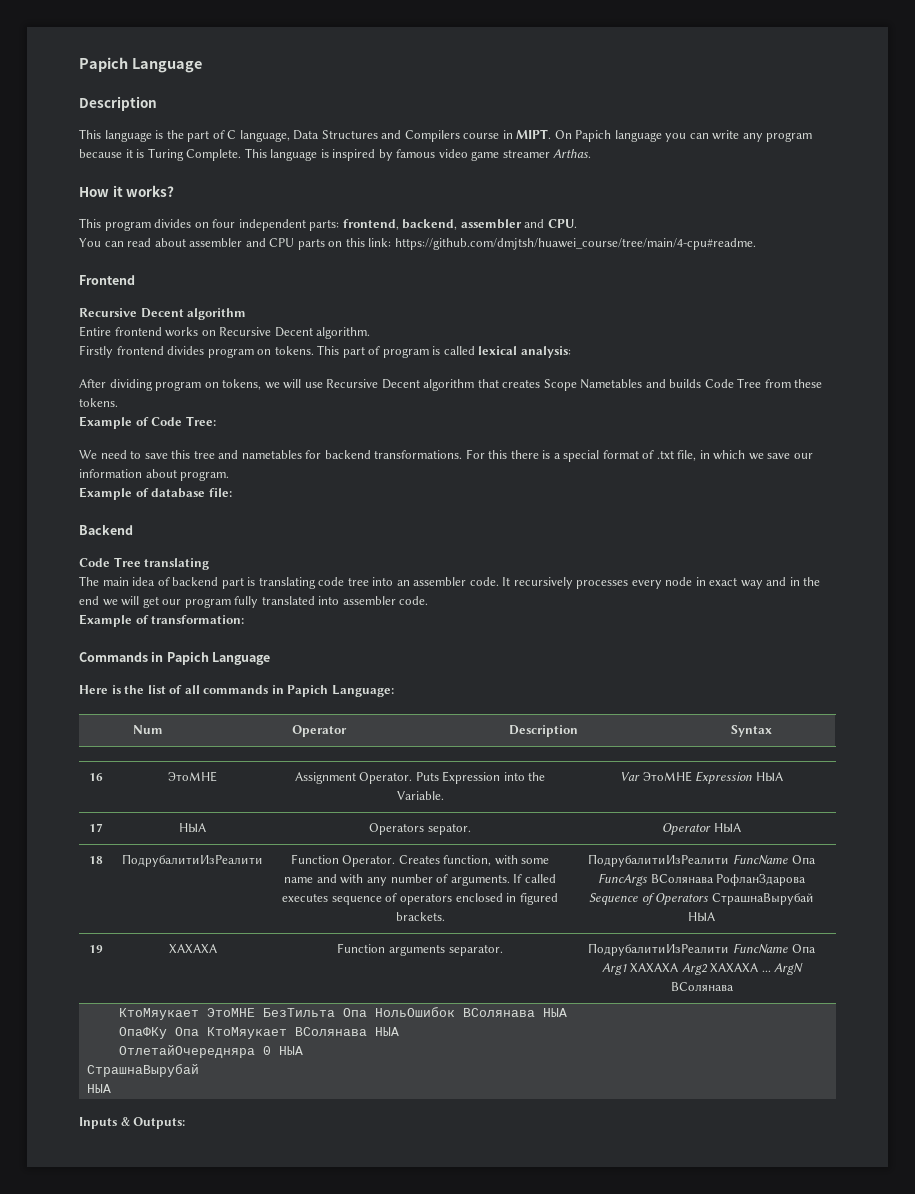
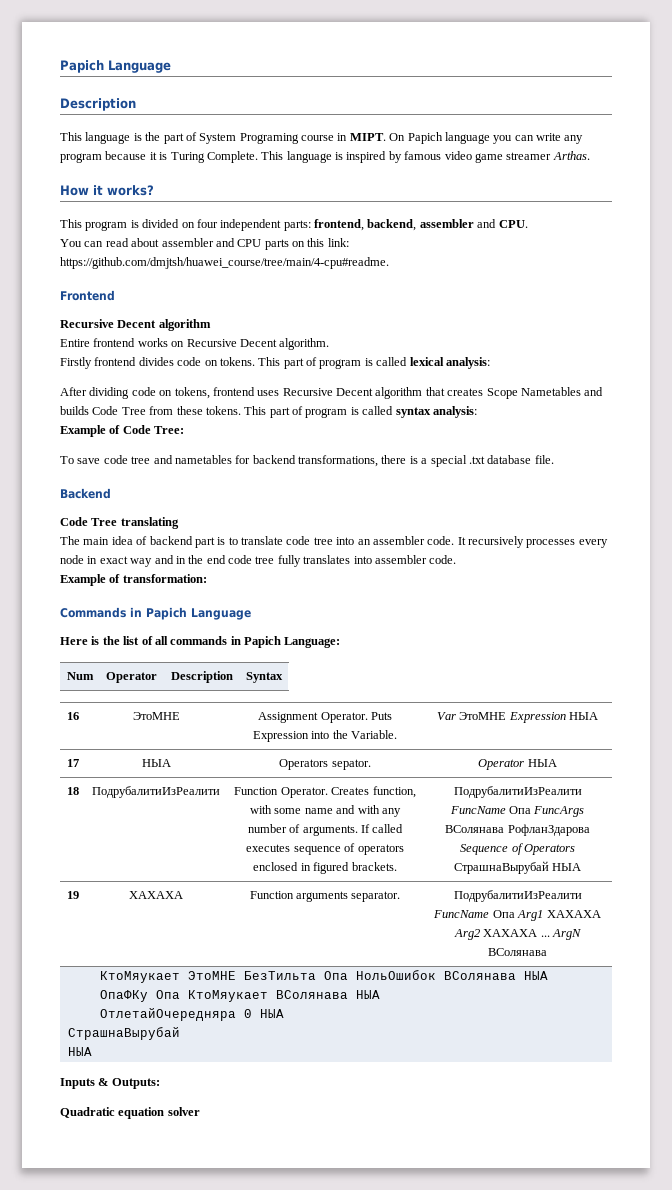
- This language is the part of C language, Data Structures and Compilers course in MIPT.
+ This language is the part of System Programing course in MIPT.
- This program divides on four independent parts: frontend, backend, assembler and CPU.
+ This program is divided on four independent parts: frontend, backend, assembler and CPU.
- Firstly frontend divides program on tokens.
+ Firstly frontend divides code on tokens.
- After dividing program on tokens, we will use Recursive Decent algorithm that creates Scope Nametables and builds Code Tree from these tokens.
+ After dividing code on tokens, frontend uses Recursive Decent algorithm that creates Scope Nametables and builds Code Tree from these tokens. This part of program is called syntax analysis:
- We need to save this tree and nametables for backend transformations. For this there is a special format of .txt file, in which we save our information about program.
- Example of database file:
+ To save code tree and nametables for backend transformations, there is a special .txt database file.
- The main idea of backend part is translating code tree into an assembler code.
+ The main idea of backend part is to translate code tree into an assembler code.
- It recursively processes every node in exact way and in the end we will get our program fully translated into assembler code.
+ It recursively processes every node in exact way and in the end code tree fully translates into assembler code.
+ Quadratic equation solver

